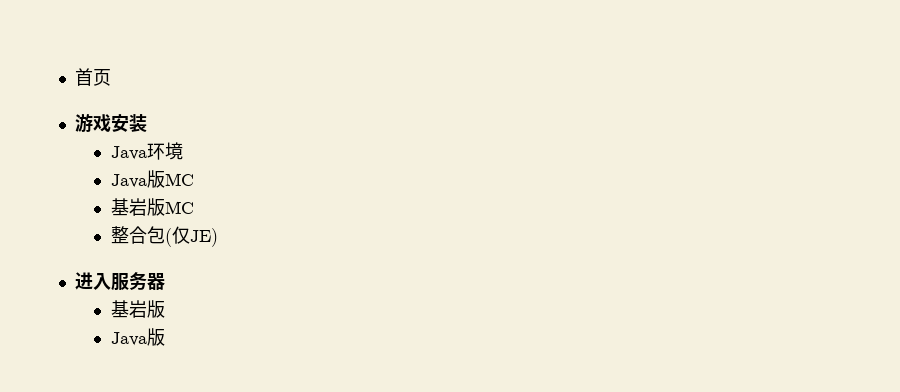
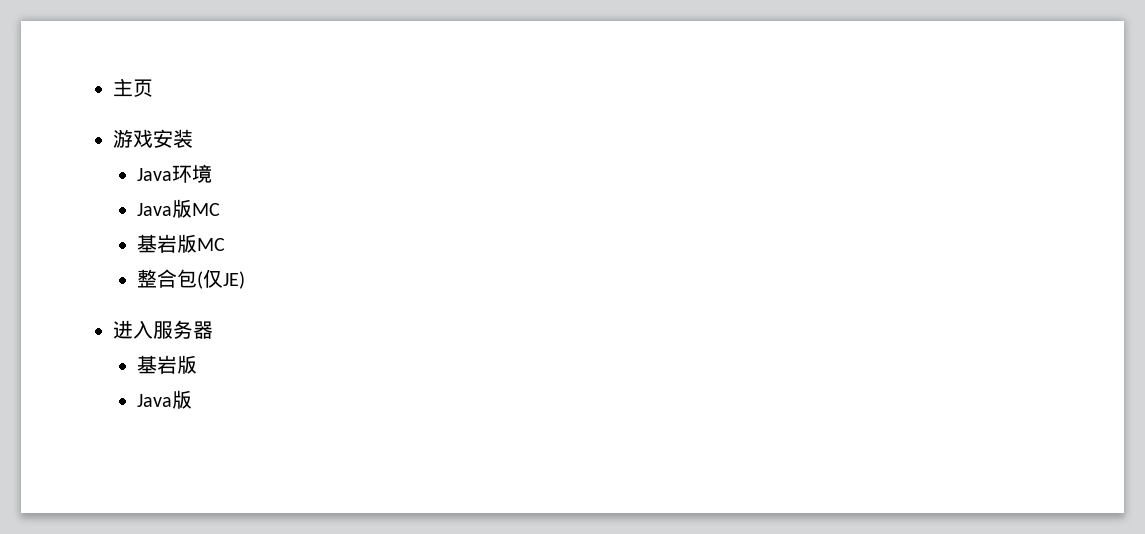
- 首页
+ 主页

